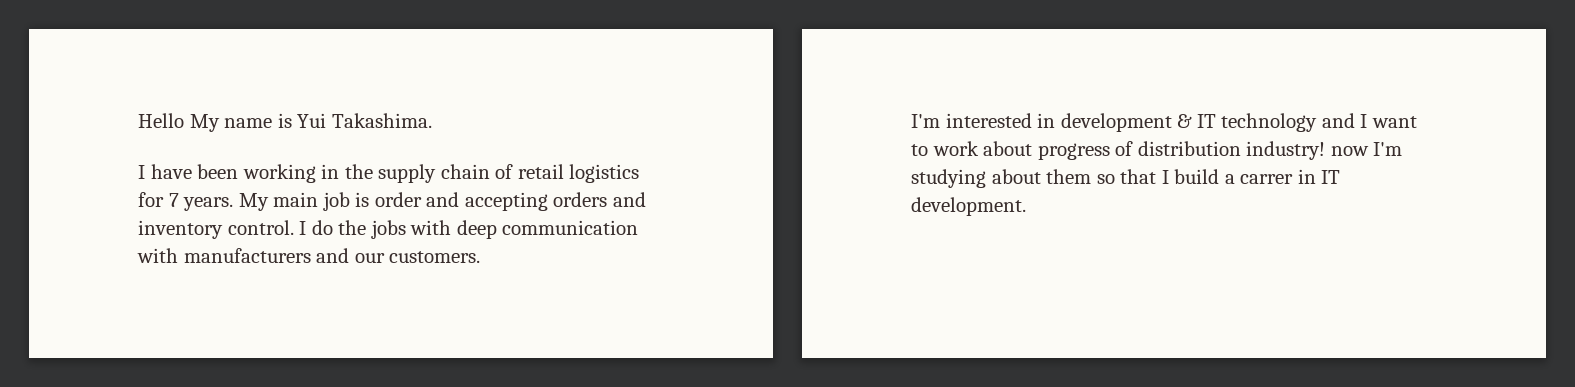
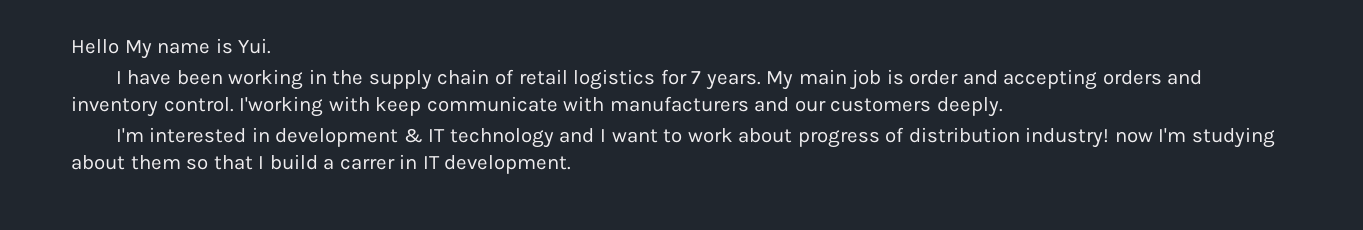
- Hello My name is Yui Takashima.
+ Hello My name is Yui.
- I do the jobs with deep communication with manufacturers and our customers.
+ I'working with keep communicate with manufacturers and our customers deeply.

